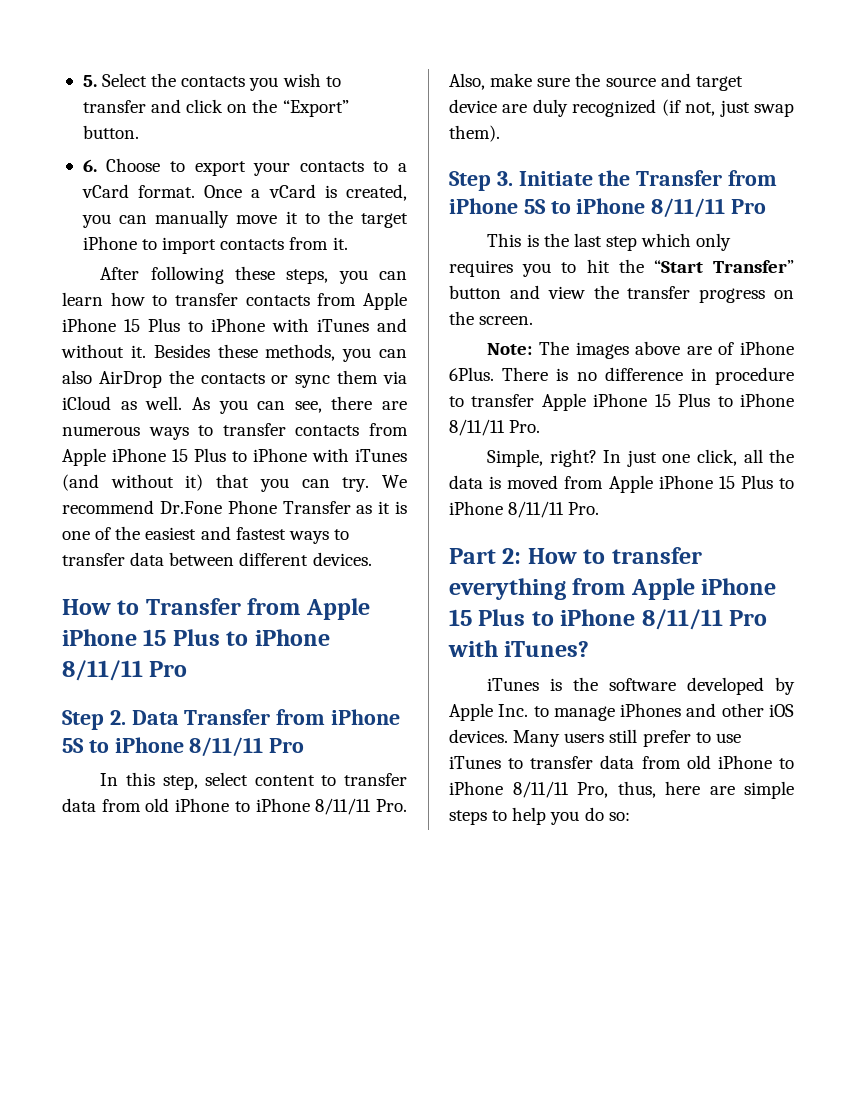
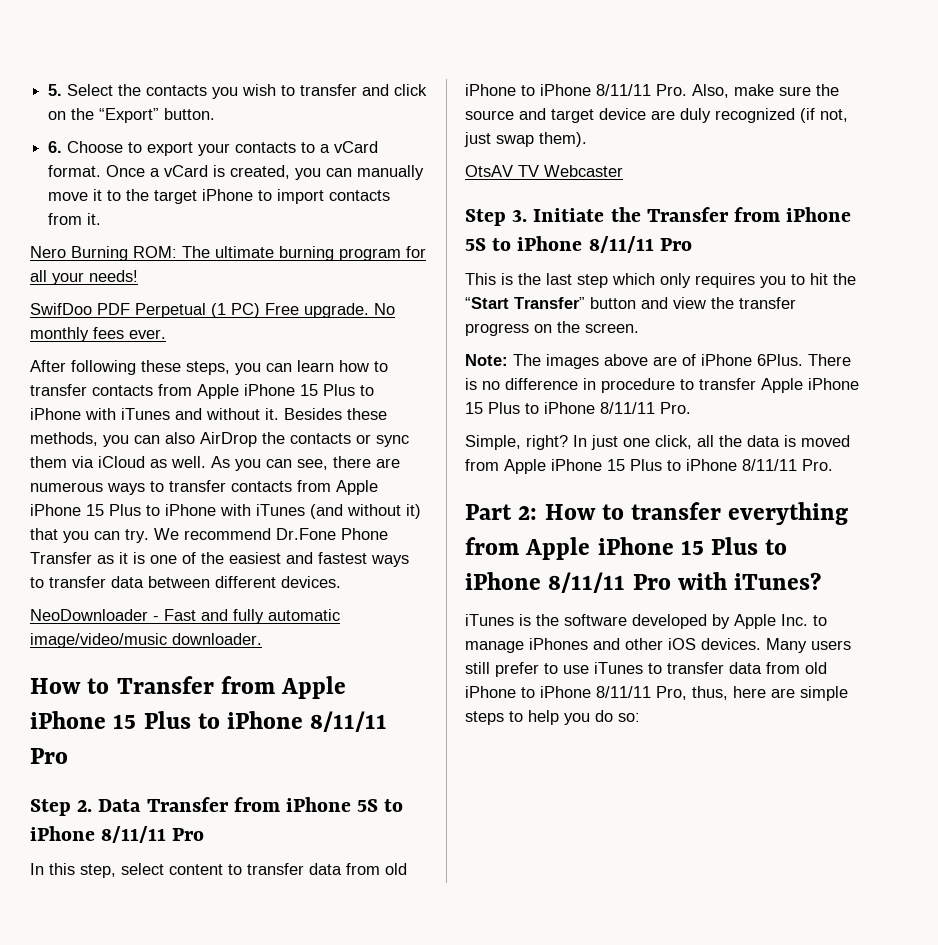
+ Nero Burning ROM: The ultimate burning program for all your needs!
+ SwifDoo PDF Perpetual (1 PC) Free upgrade. No monthly fees ever.
+ NeoDownloader - Fast and fully automatic image/video/music downloader.
+ OtsAV TV Webcaster

